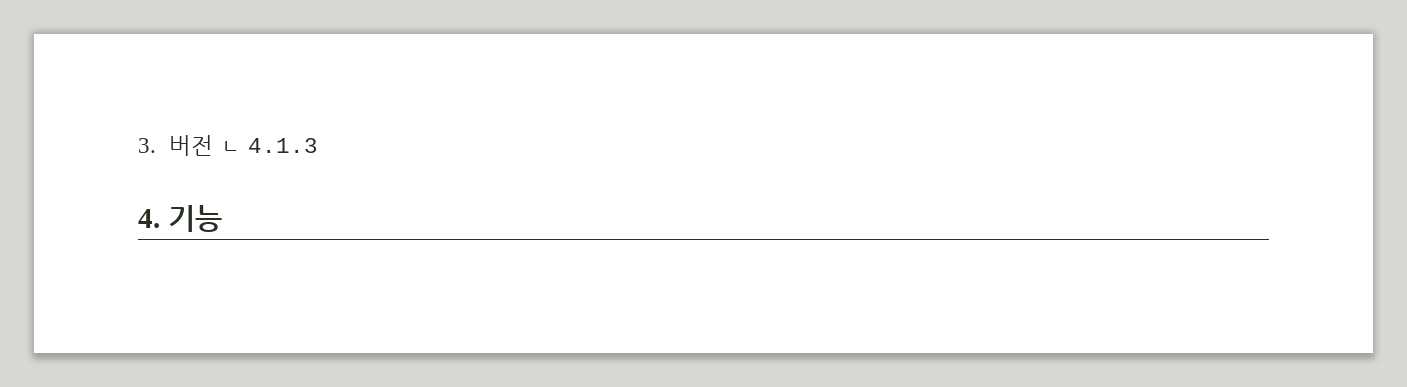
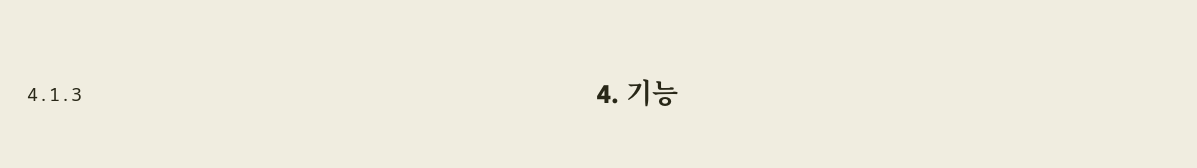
- 3. 버전 ㄴ 4.1.3
+ 4.1.3

